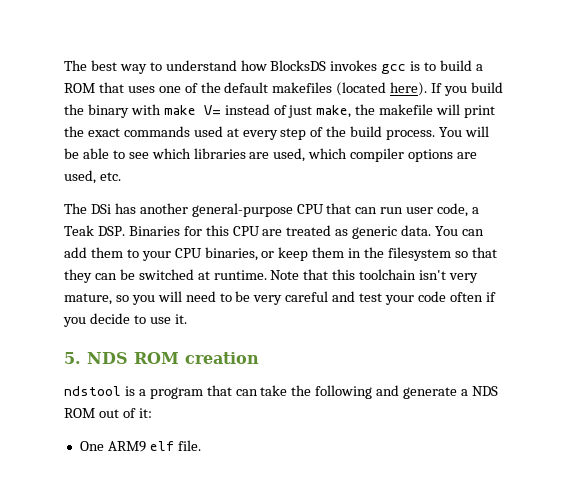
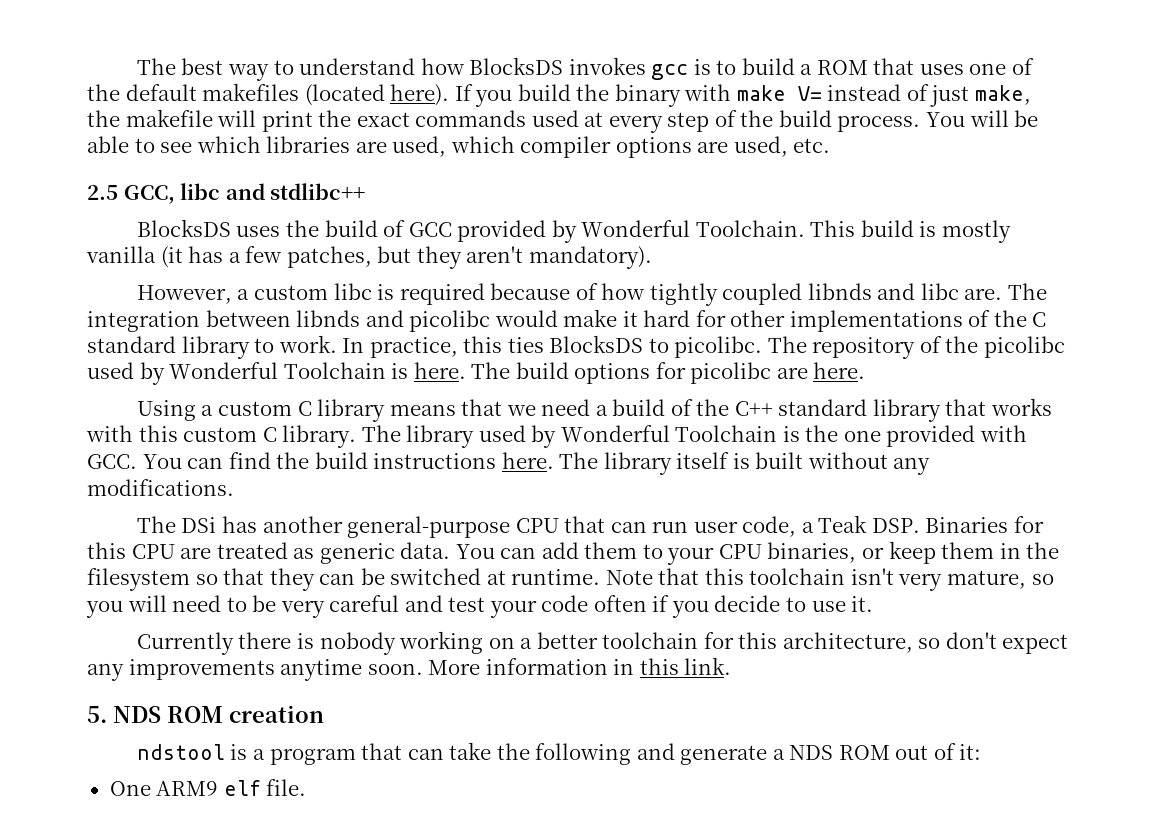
+ 2.5 GCC, libc and stdlibc++
+ BlocksDS uses the build of GCC provided by Wonderful Toolchain. This build is mostly vanilla (it has a few patches, but they aren't mandatory).
+ However, a custom libc is required because of how tightly coupled libnds and libc are. The integration between libnds and picolibc would make it hard for other implementations of the C standard library to work. In practice, this ties BlocksDS to picolibc. The repository of the picolibc used by Wonderful Toolchain is here. The build options for picolibc are here.
+ Using a custom C library means that we need a build of the C++ standard library that works with this custom C library. The library used by Wonderful Toolchain is the one provided with GCC. You can find the build instructions here. The library itself is built without any modifications.
+ Currently there is nobody working on a better toolchain for this architecture, so don't expect any improvements anytime soon. More information in this link.

